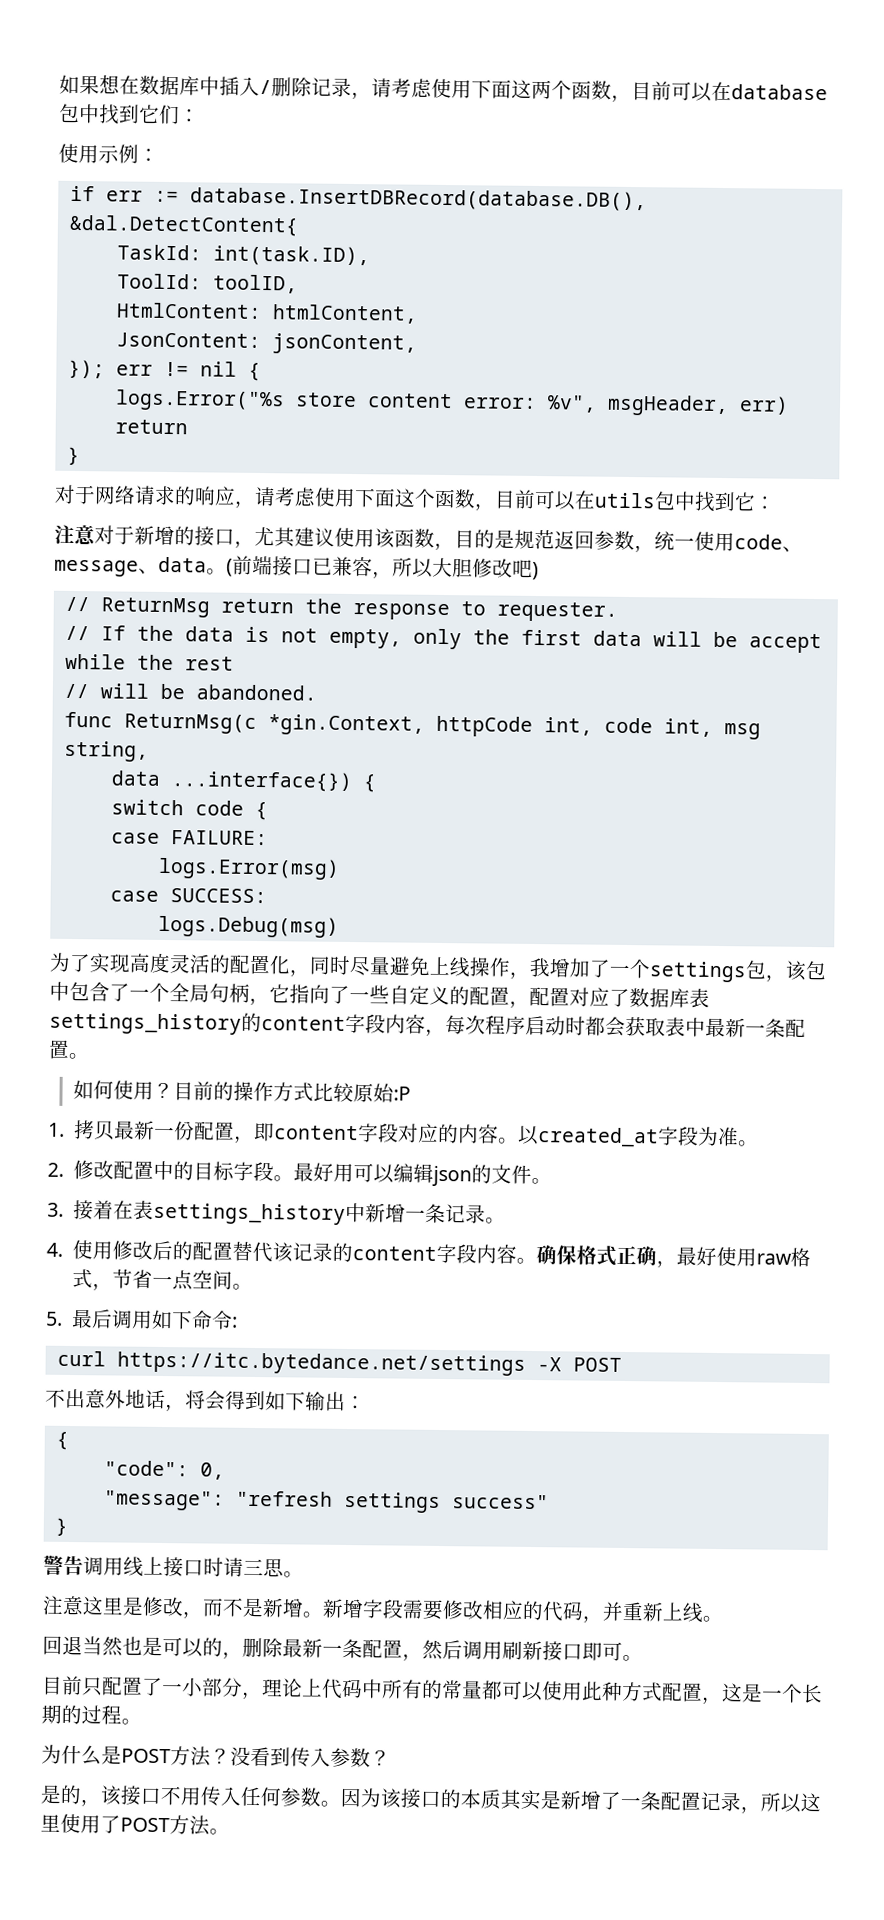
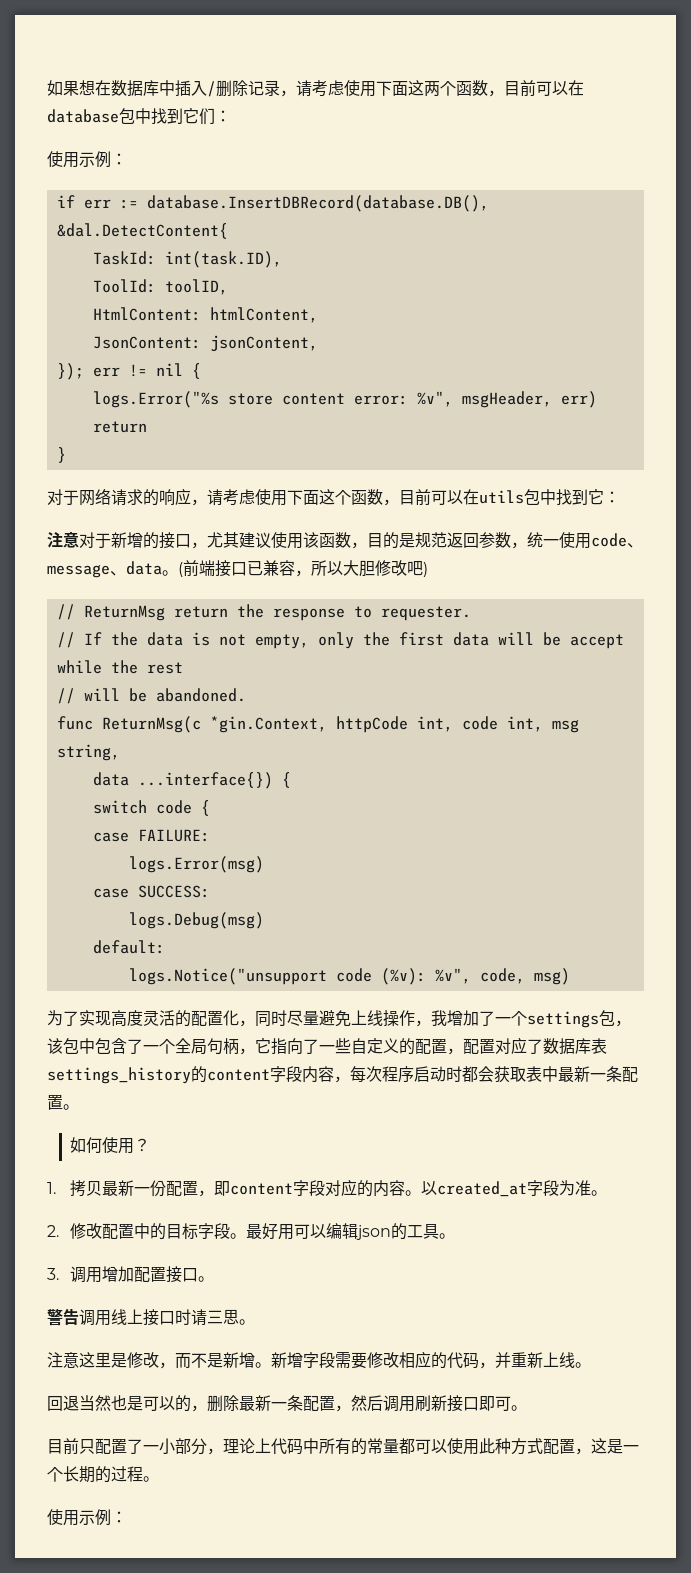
+ default:
+ logs.Notice("unsupport code (%v): %v", code, msg)
- 目前的操作方式比较原始:P
- 最好用可以编辑json的文件。
+ 最好用可以编辑json的工具。
- 3.接着在表settings_history中新增一条记录。
- 4.使用修改后的配置替代该记录的content字段内容。确保格式正确，最好使用raw格式，节省一点空间。
- 5.最后调用如下命令:
- curl https://itc.bytedance.net/settings -X POST
- 不出意外地话，将会得到如下输出：
- {
- "code": 0,
- "message": "refresh settings success"
- }
+ 3.调用增加配置接口。
  目前只配置了一小部分，理论上代码中所有的常量都可以使用此种方式配置，这是一个长期的过程。
- 为什么是POST方法？没看到传入参数？
- 是的，该接口不用传入任何参数。因为该接口的本质其实是新增了一条配置记录，所以这里使用了POST方法。
+ 使用示例：

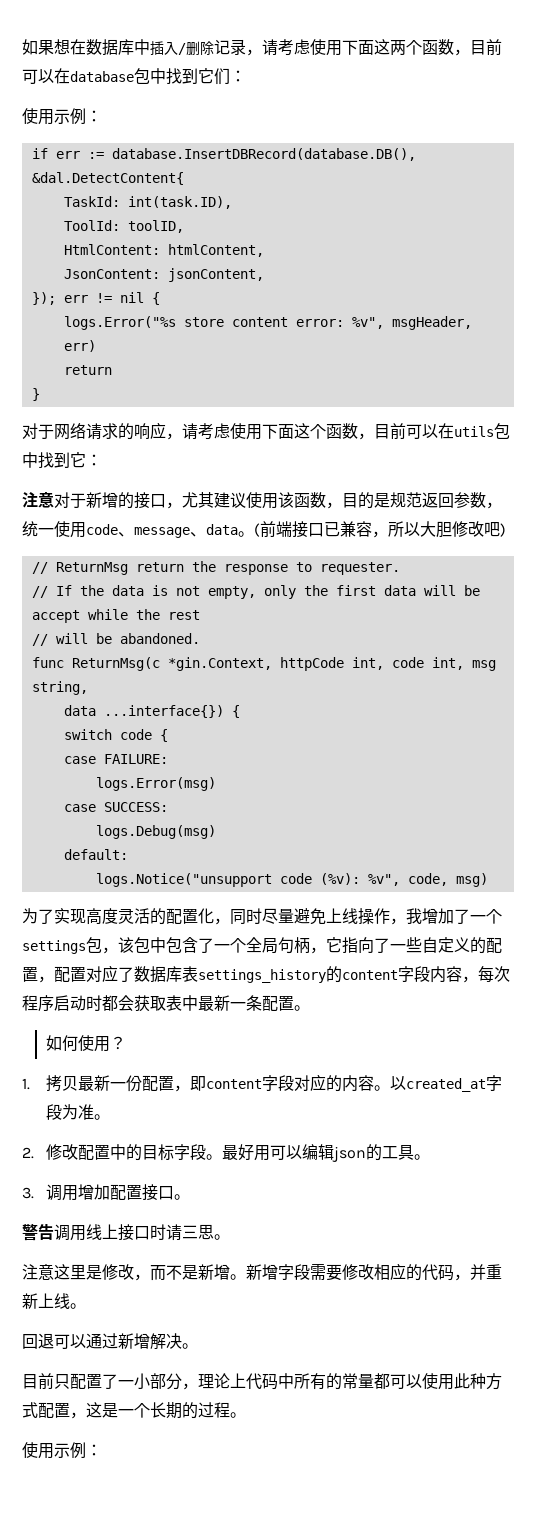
- 回退当然也是可以的，删除最新一条配置，然后调用刷新接口即可。
+ 回退可以通过新增解决。

